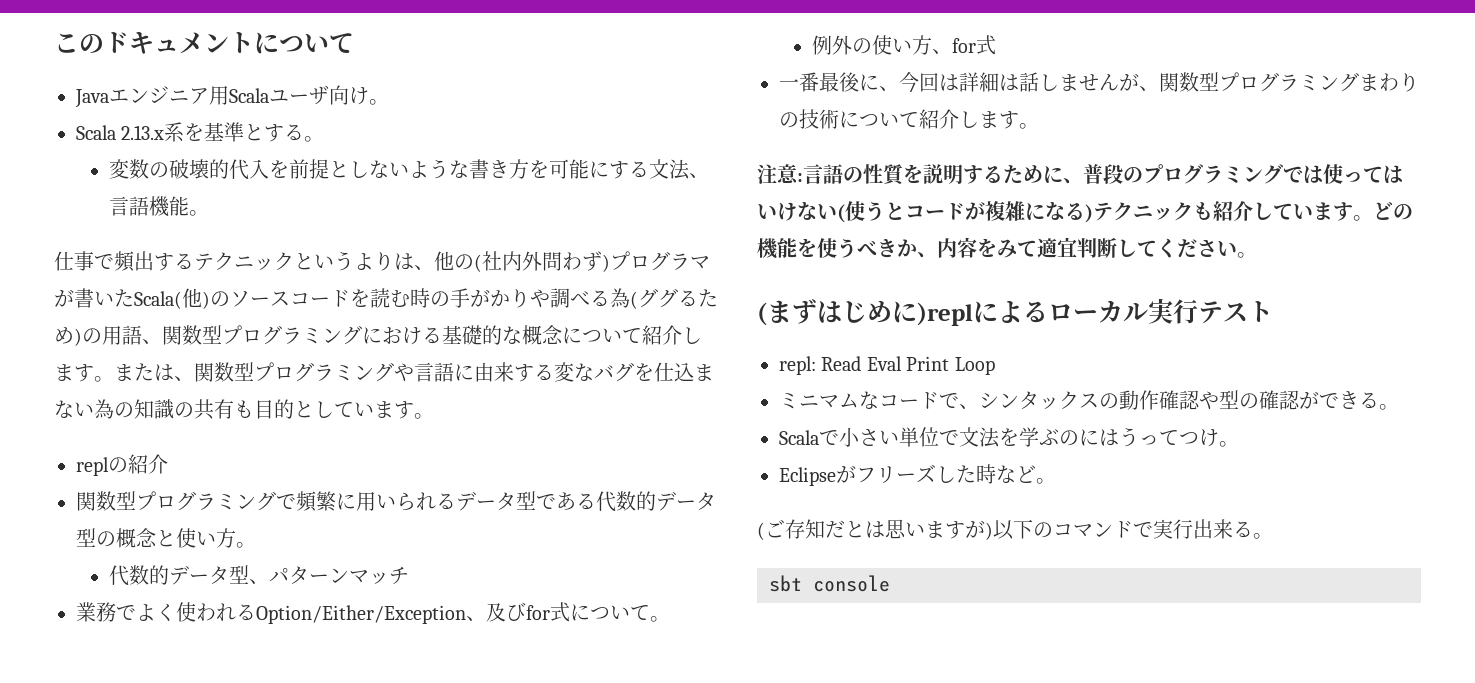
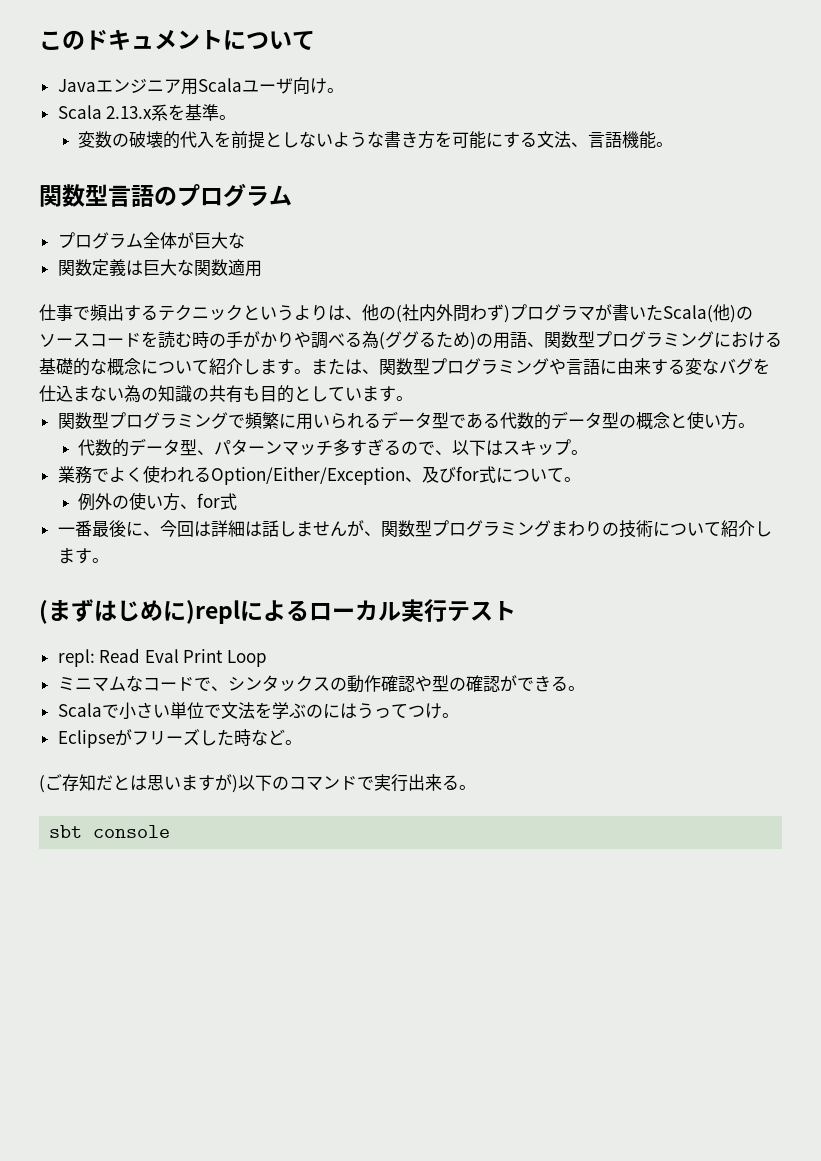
- Scala 2.13.x系を基準とする。
+ Scala 2.13.x系を基準。
+ 関数型言語のプログラム
+ プログラム全体が巨大な
+ 関数定義は巨大な関数適用
- replの紹介
- 代数的データ型、パターンマッチ
+ 代数的データ型、パターンマッチ多すぎるので、以下はスキップ。
- 注意:言語の性質を説明するために、普段のプログラミングでは使ってはいけない(使うとコードが複雑になる)テクニックも紹介しています。どの機能を使うべきか、内容をみて適宜判断してください。

